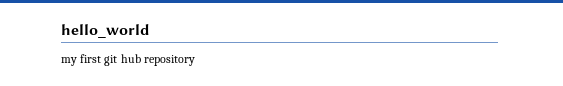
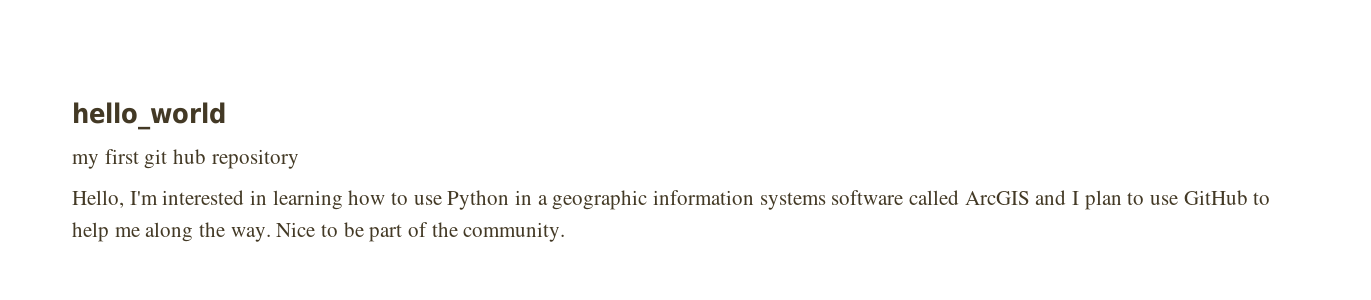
+ Hello, I'm interested in learning how to use Python in a geographic information systems software called ArcGIS and I plan to use GitHub to help me along the way. Nice to be part of the community.

